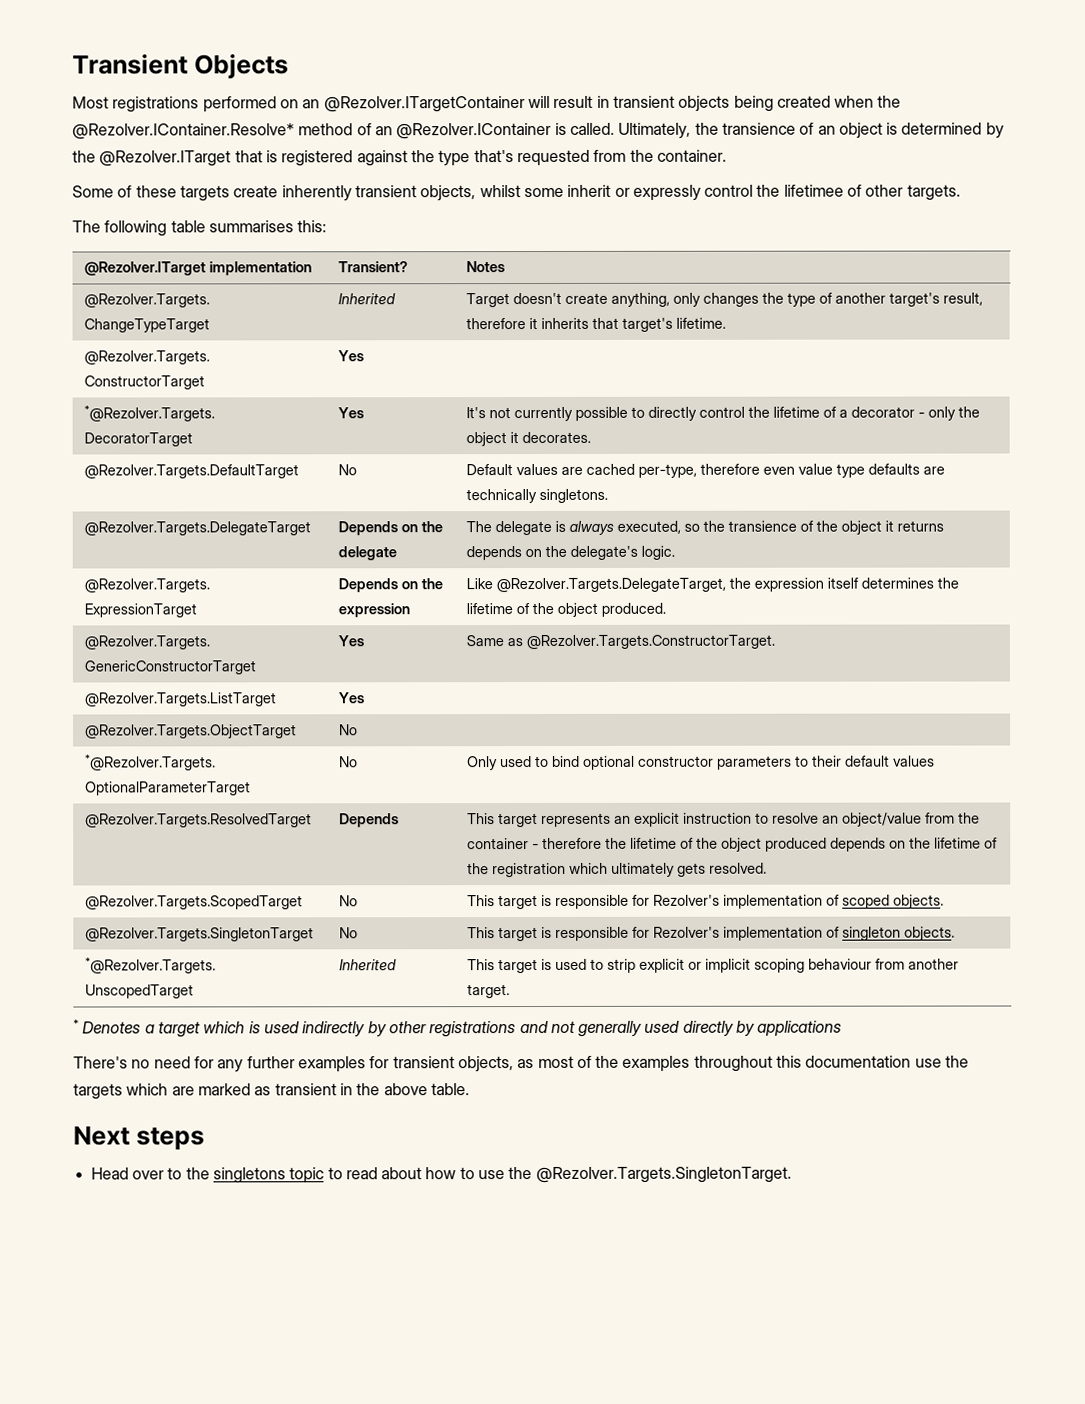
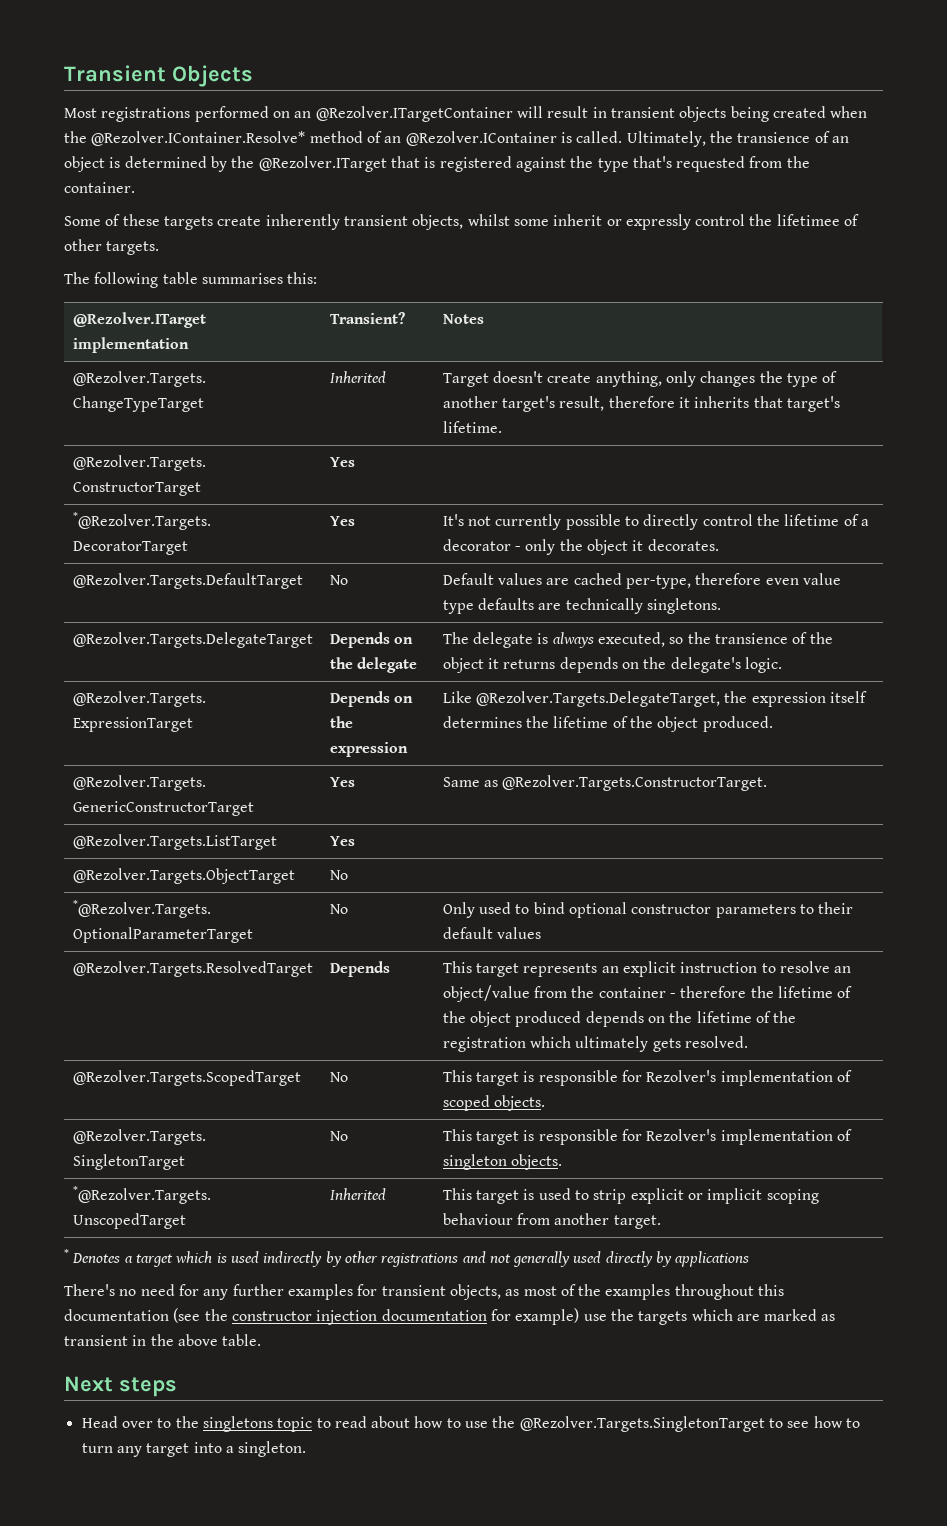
- There's no need for any further examples for transient objects, as most of the examples throughout this documentation use the targets which are marked as transient in the above table.
+ There's no need for any further examples for transient objects, as most of the examples throughout this documentation (see the constructor injection documentation for example) use the targets which are marked as transient in the above table.
- Head over to the singletons topic to read about how to use the @Rezolver.Targets.SingletonTarget.
+ Head over to the singletons topic to read about how to use the @Rezolver.Targets.SingletonTarget to see how to turn any target into a singleton.

